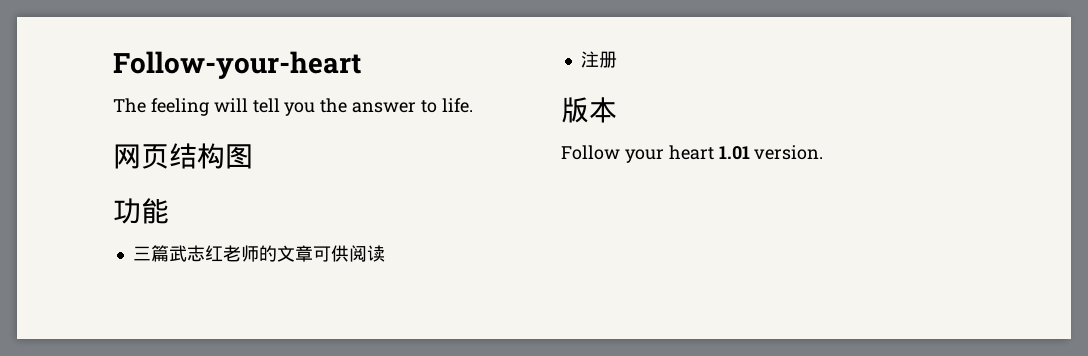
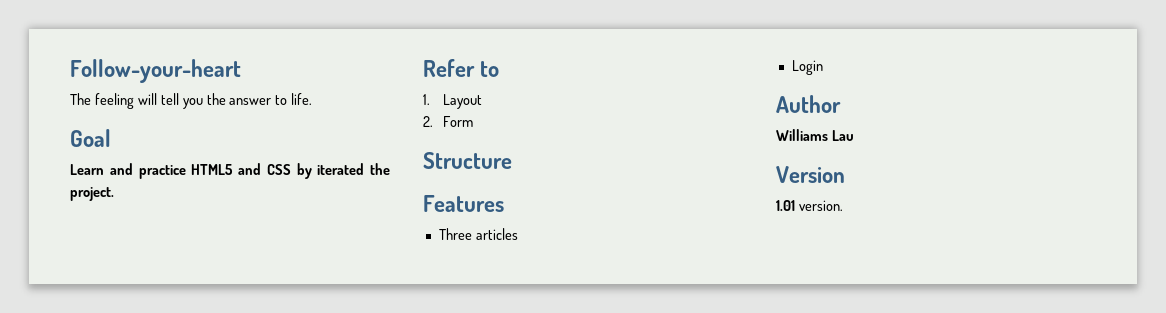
- 网页结构图
- 功能
- 三篇武志红老师的文章可供阅读
- 注册
- 版本
- Follow your heart 1.01 version.
+ Goal
+ Learn and practice HTML5 and CSS by iterated the project.
+ Refer to
+ 1. Layout
+ 2. Form
+ Structure
+ Features
+ Three articles
+ Login
+ Author
+ Williams Lau
+ Version
+ 1.01 version.

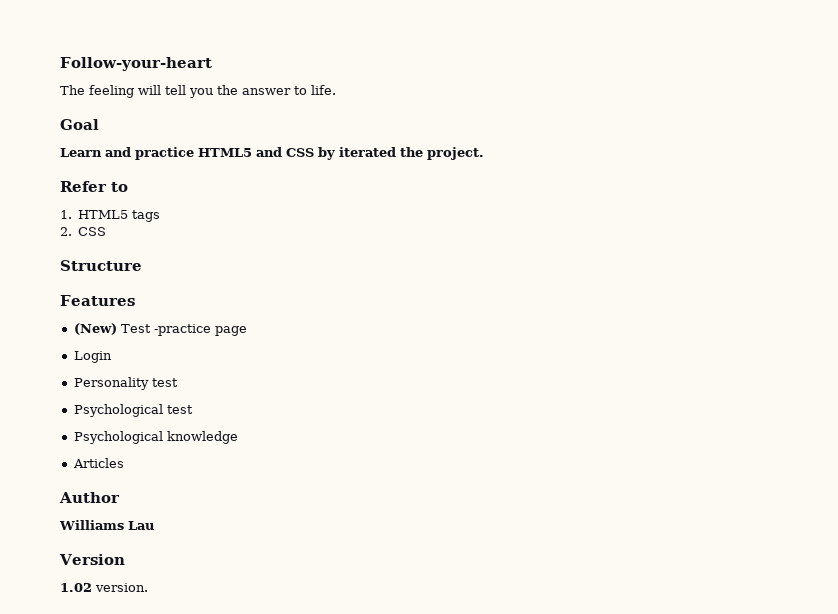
- 1. Layout
+ 1. HTML5 tags
- 2. Form
+ 2. CSS
- Three articles
+ (New) Test -practice page
  Login
+ Personality test
+ Psychological test
+ Psychological knowledge
+ Articles
- 1.01 version.
+ 1.02 version.

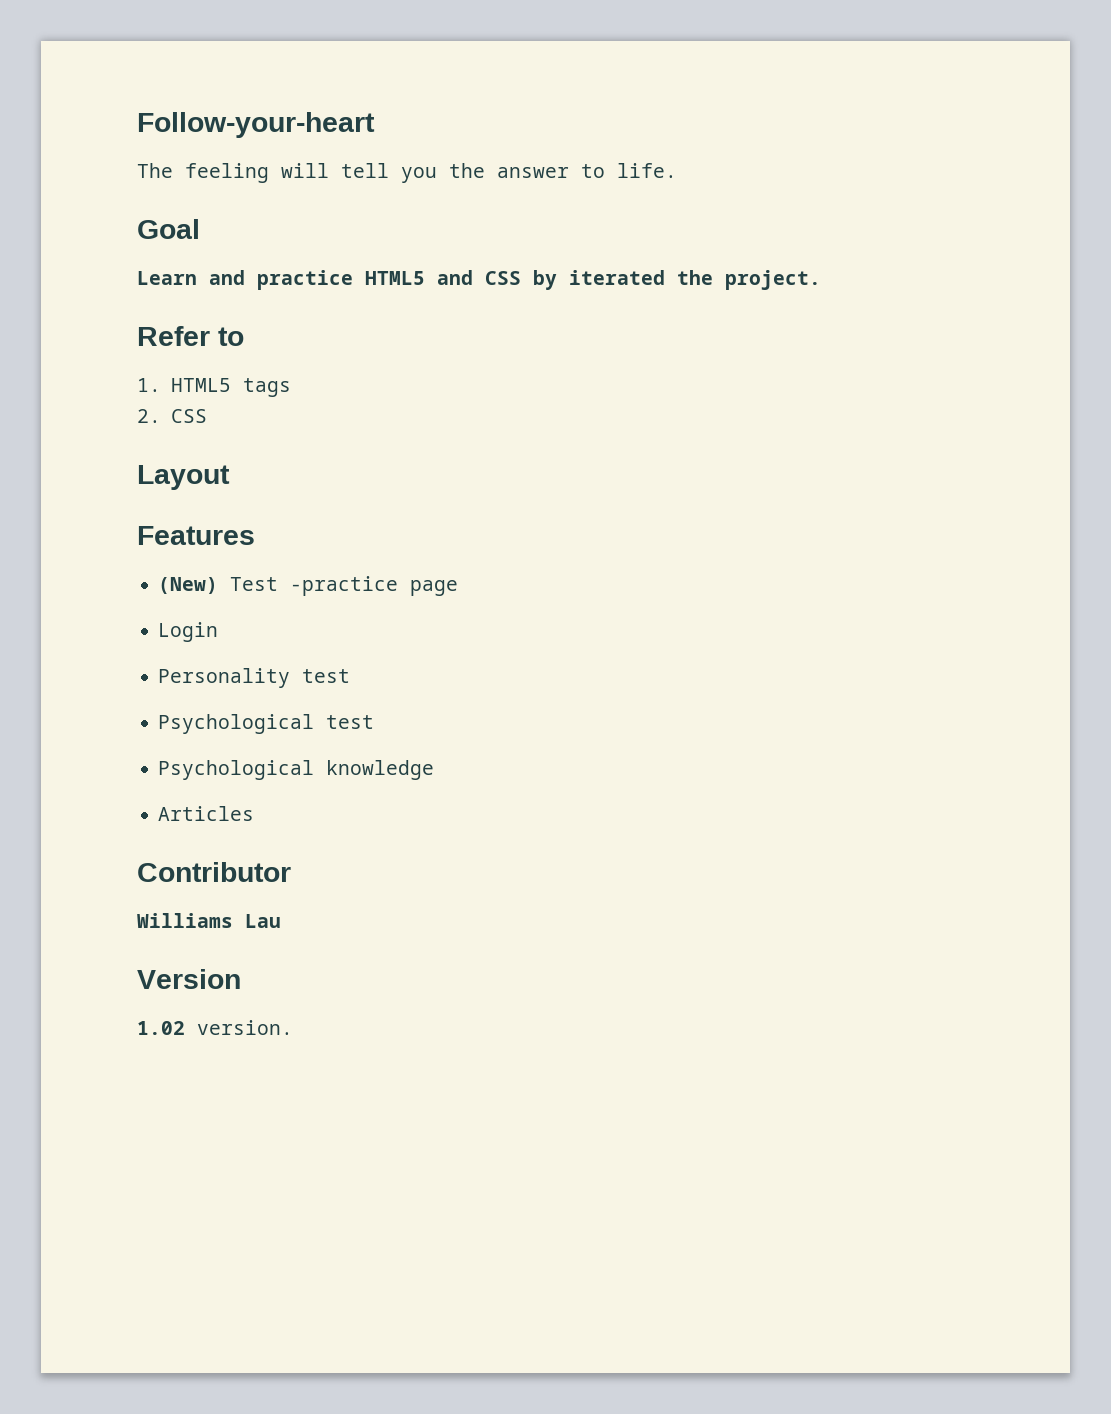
- Structure
+ Layout
- Author
+ Contributor

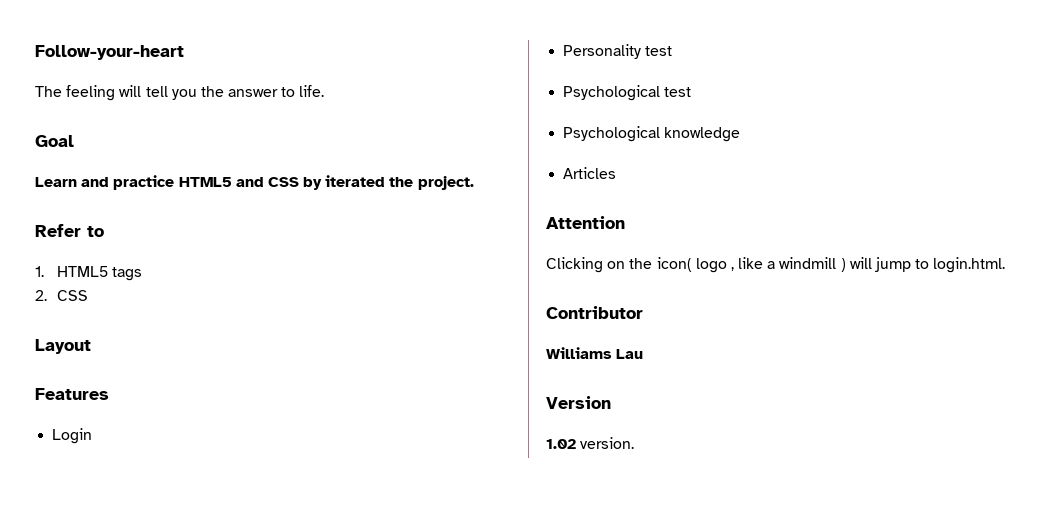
- (New) Test -practice page
+ Attention
+ Clicking on the icon( logo , like a windmill ) will jump to login.html.

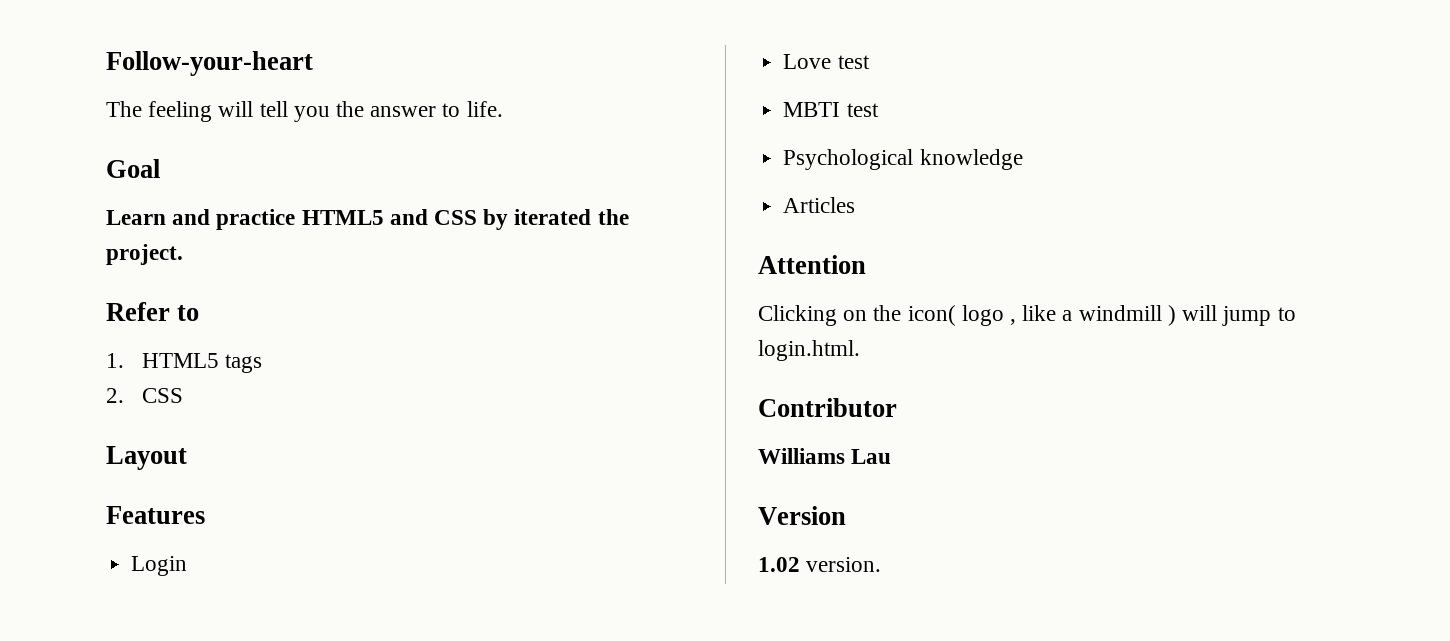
- Personality test
- Psychological test
+ Love test
+ MBTI test

